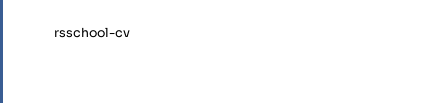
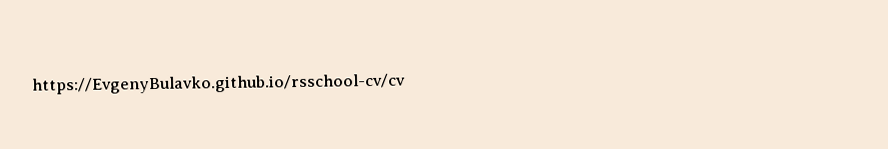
- rsschool-cv
+ https://EvgenyBulavko.github.io/rsschool-cv/cv

